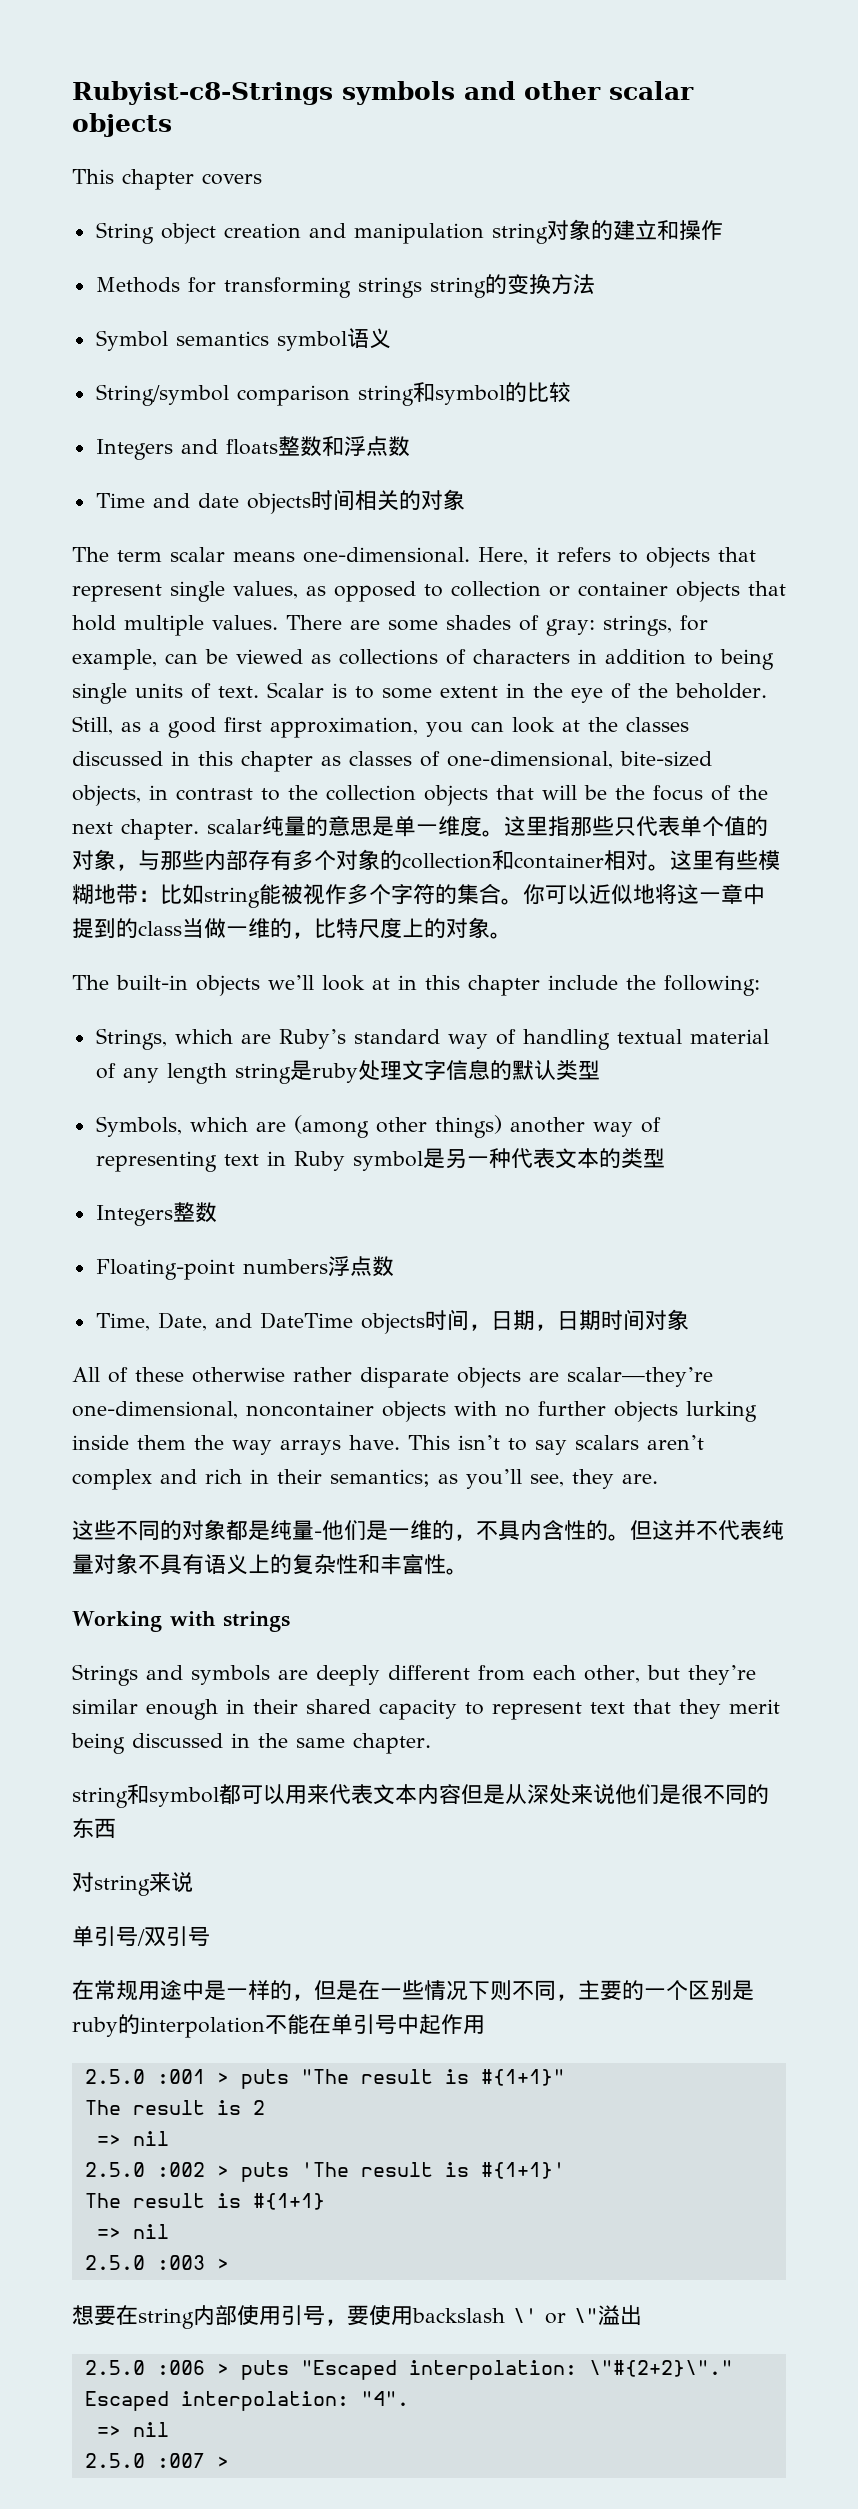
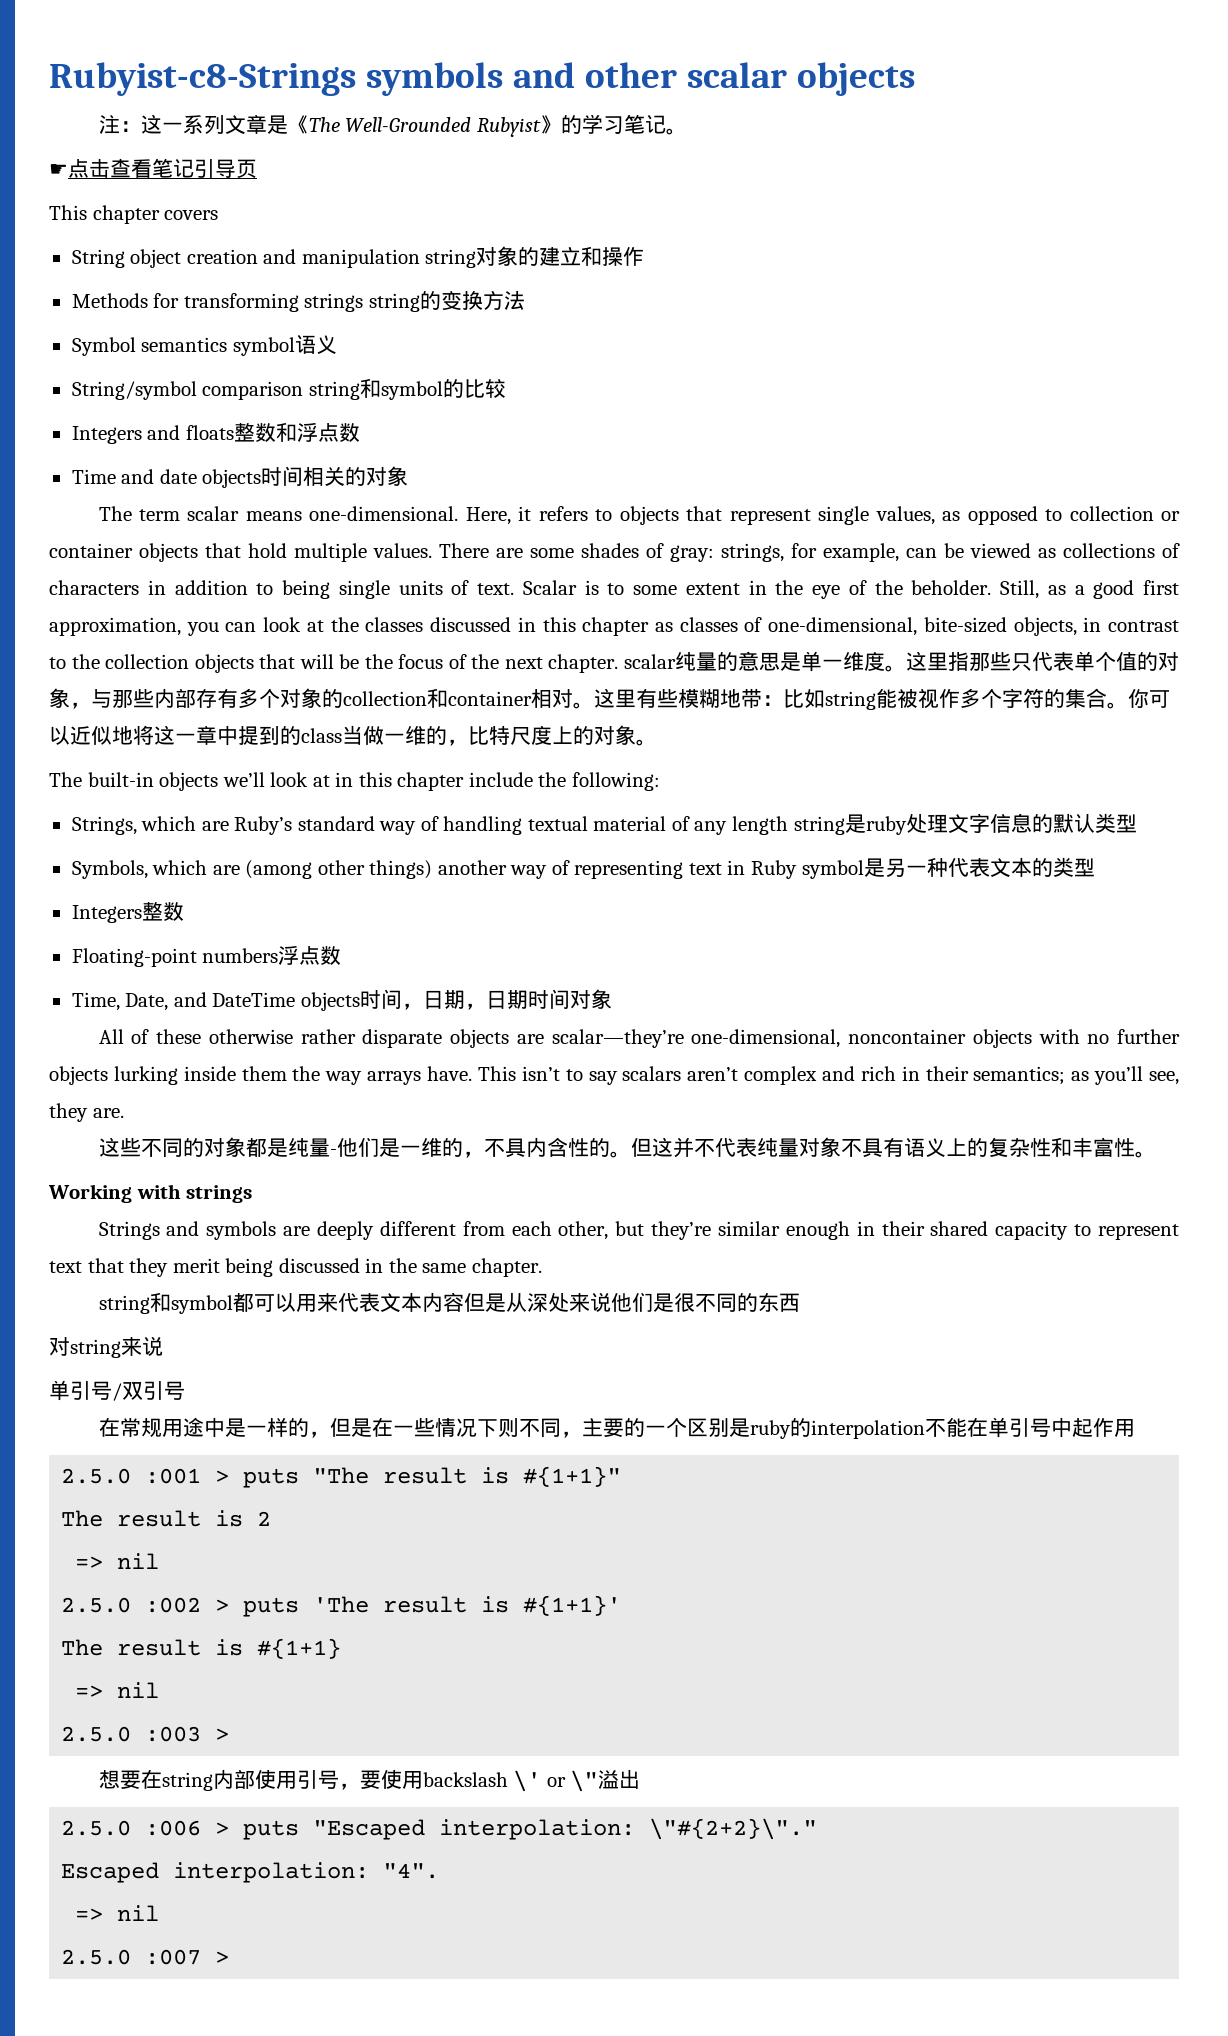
+ 注：这一系列文章是《The Well-Grounded Rubyist》的学习笔记。
+ ☛点击查看笔记引导页

